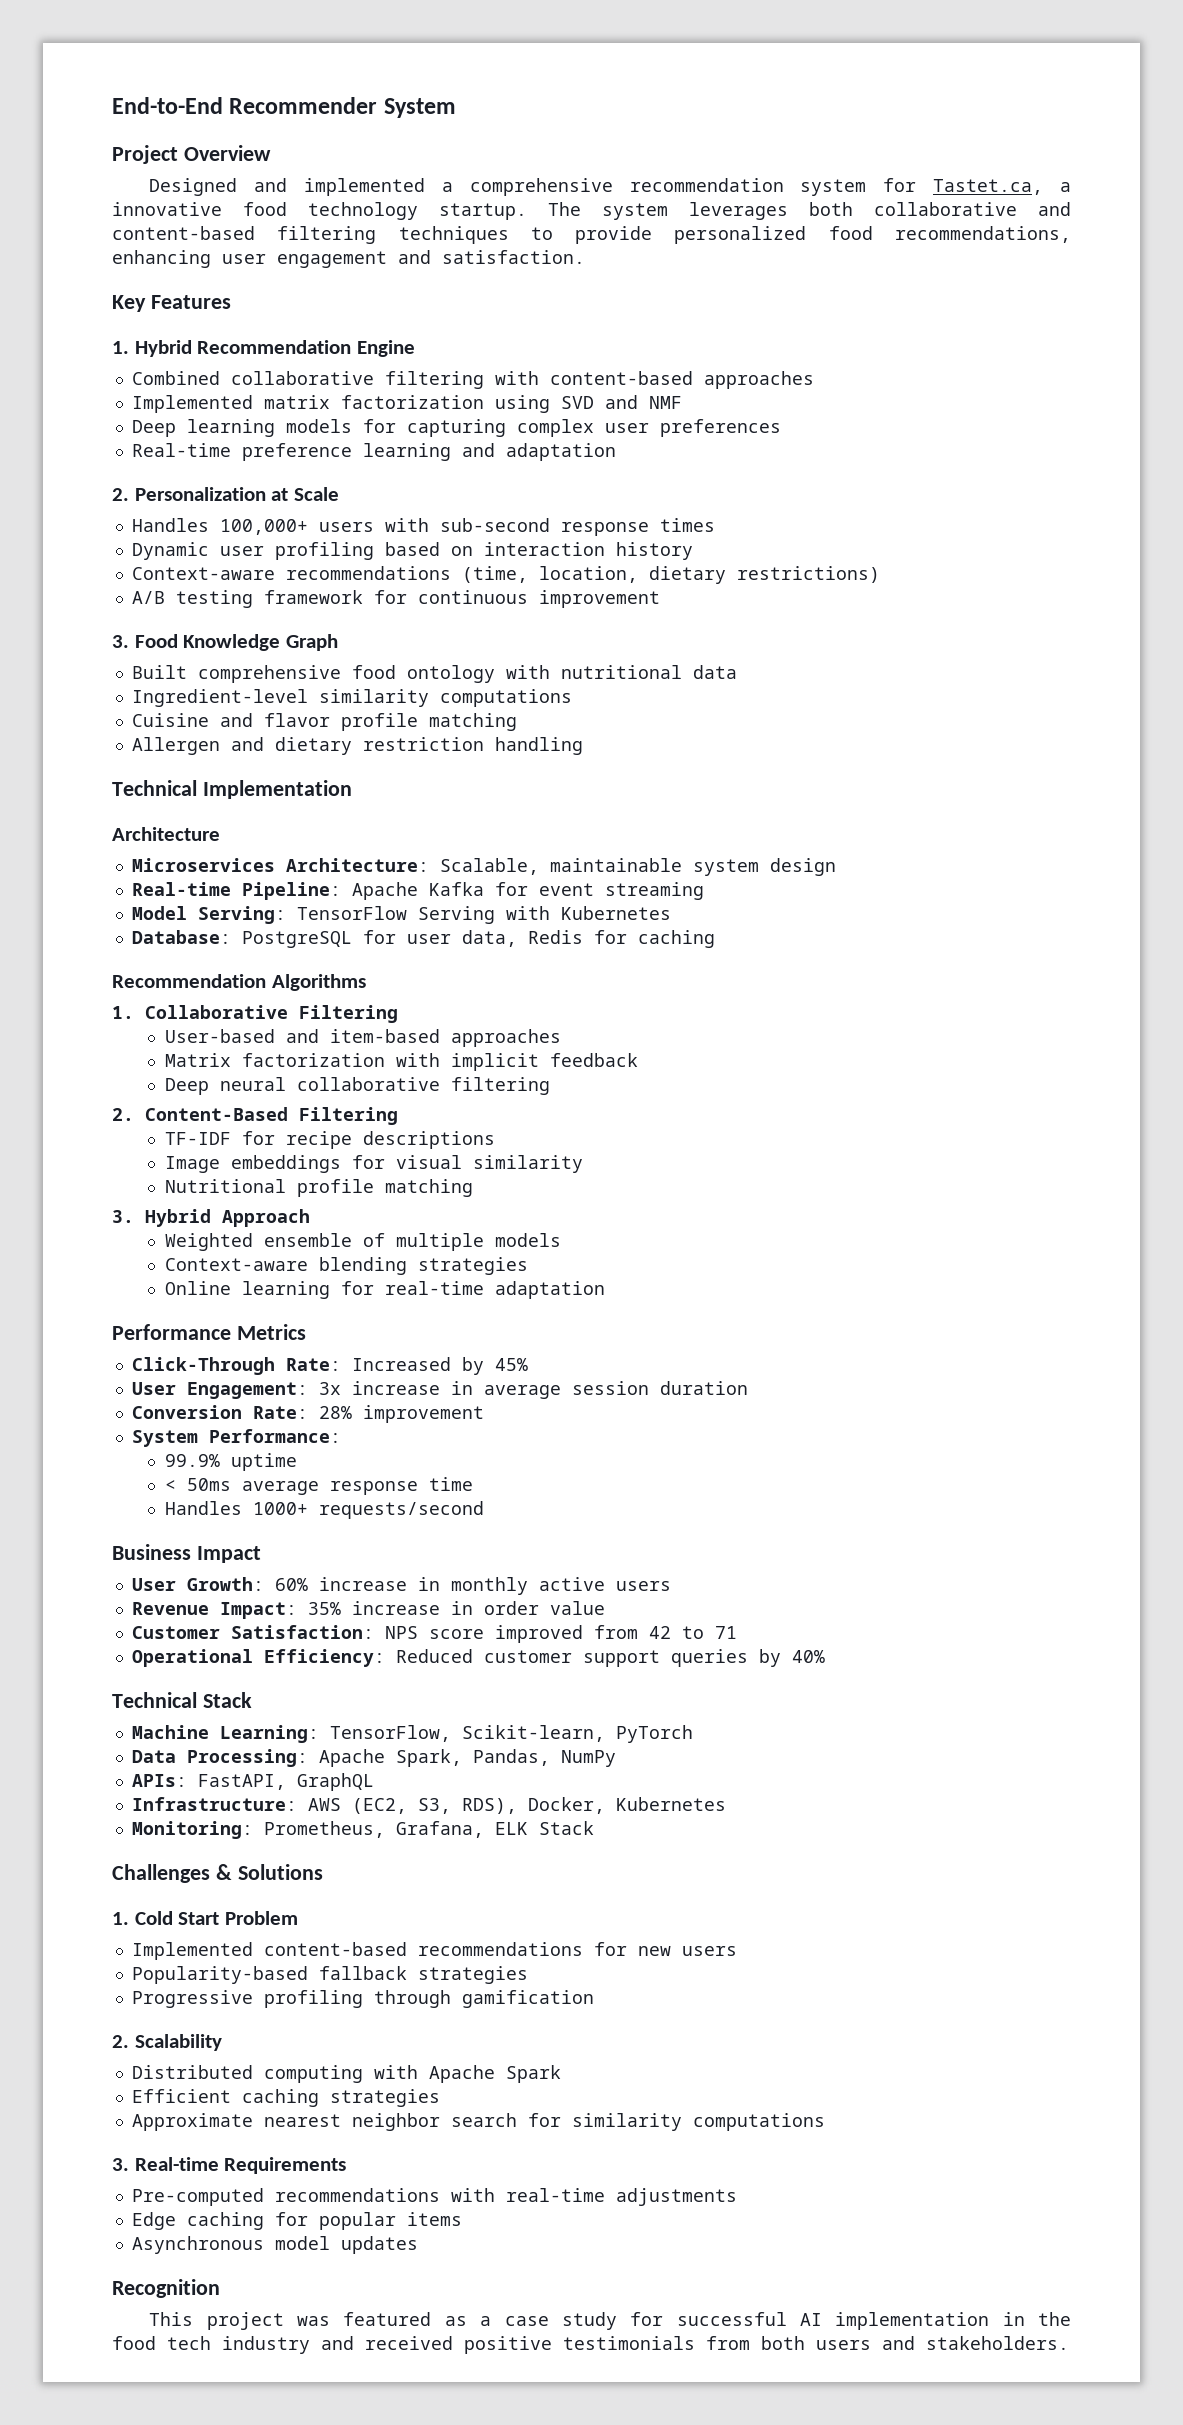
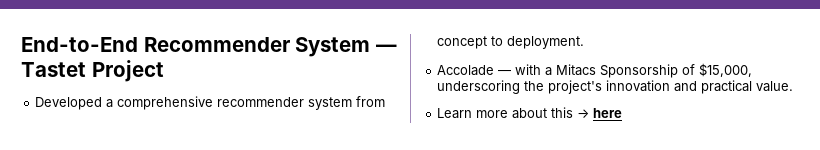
- End-to-End Recommender System
- Project Overview
- Designed and implemented a comprehensive recommendation system for Tastet.ca, a innovative food technology startup. The system leverages both collaborative and content-based filtering techniques to provide personalized food recommendations, enhancing user engagement and satisfaction.
- Key Features
- 1. Hybrid Recommendation Engine
- Combined collaborative filtering with content-based approaches
- Implemented matrix factorization using SVD and NMF
- Deep learning models for capturing complex user preferences
- Real-time preference learning and adaptation
- 2. Personalization at Scale
- Handles 100,000+ users with sub-second response times
- Dynamic user profiling based on interaction history
- Context-aware recommendations (time, location, dietary restrictions)
- A/B testing framework for continuous improvement
- 3. Food Knowledge Graph
- Built comprehensive food ontology with nutritional data
- Ingredient-level similarity computations
- Cuisine and flavor profile matching
- Allergen and dietary restriction handling
- Technical Implementation
- Architecture
- Microservices Architecture: Scalable, maintainable system design
- Real-time Pipeline: Apache Kafka for event streaming
- Model Serving: TensorFlow Serving with Kubernetes
- Database: PostgreSQL for user data, Redis for caching
- Recommendation Algorithms
- 1. Collaborative Filtering
- User-based and item-based approaches
- Matrix factorization with implicit feedback
- Deep neural collaborative filtering
- 2. Content-Based Filtering
- TF-IDF for recipe descriptions
- Image embeddings for visual similarity
- Nutritional profile matching
- 3. Hybrid Approach
- Weighted ensemble of multiple models
- Context-aware blending strategies
- Online learning for real-time adaptation
- Performance Metrics
- Click-Through Rate: Increased by 45%
- User Engagement: 3x increase in average session duration
- Conversion Rate: 28% improvement
- System Performance:
- 99.9% uptime
- < 50ms average response time
- Handles 1000+ requests/second
- Business Impact
- User Growth: 60% increase in monthly active users
- Revenue Impact: 35% increase in order value
- Customer Satisfaction: NPS score improved from 42 to 71
- Operational Efficiency: Reduced customer support queries by 40%
- Technical Stack
- Machine Learning: TensorFlow, Scikit-learn, PyTorch
- Data Processing: Apache Spark, Pandas, NumPy
- APIs: FastAPI, GraphQL
- Infrastructure: AWS (EC2, S3, RDS), Docker, Kubernetes
- Monitoring: Prometheus, Grafana, ELK Stack
- Challenges & Solutions
- 1. Cold Start Problem
- Implemented content-based recommendations for new users
- Popularity-based fallback strategies
- Progressive profiling through gamification
- 2. Scalability
- Distributed computing with Apache Spark
- Efficient caching strategies
- Approximate nearest neighbor search for similarity computations
- 3. Real-time Requirements
- Pre-computed recommendations with real-time adjustments
- Edge caching for popular items
- Asynchronous model updates
- Recognition
- This project was featured as a case study for successful AI implementation in the food tech industry and received positive testimonials from both users and stakeholders.
+ End-to-End Recommender System — Tastet Project
+ Developed a comprehensive recommender system from concept to deployment.
+ Accolade — with a Mitacs Sponsorship of $15,000, underscoring the project's innovation and practical value.
+ Learn more about this → here

